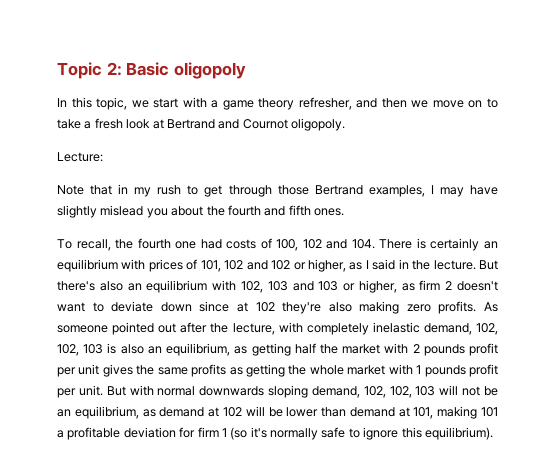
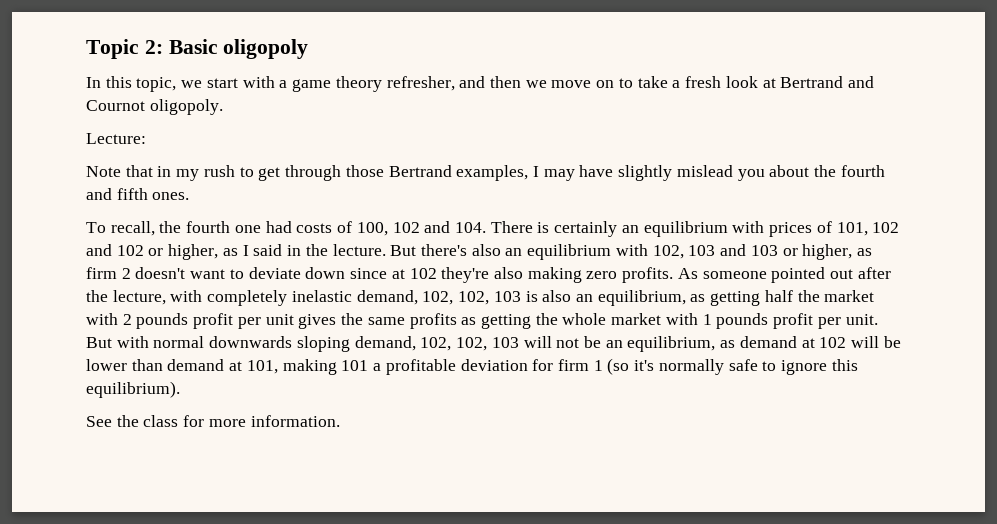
+ See the class for more information.

